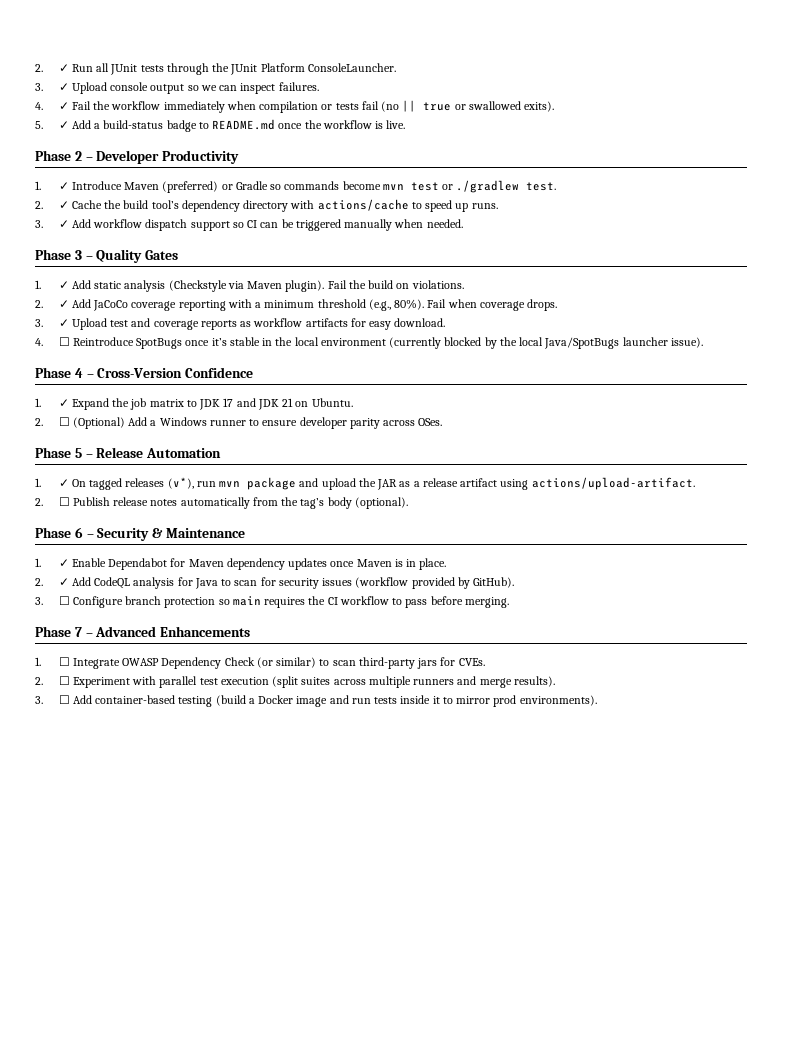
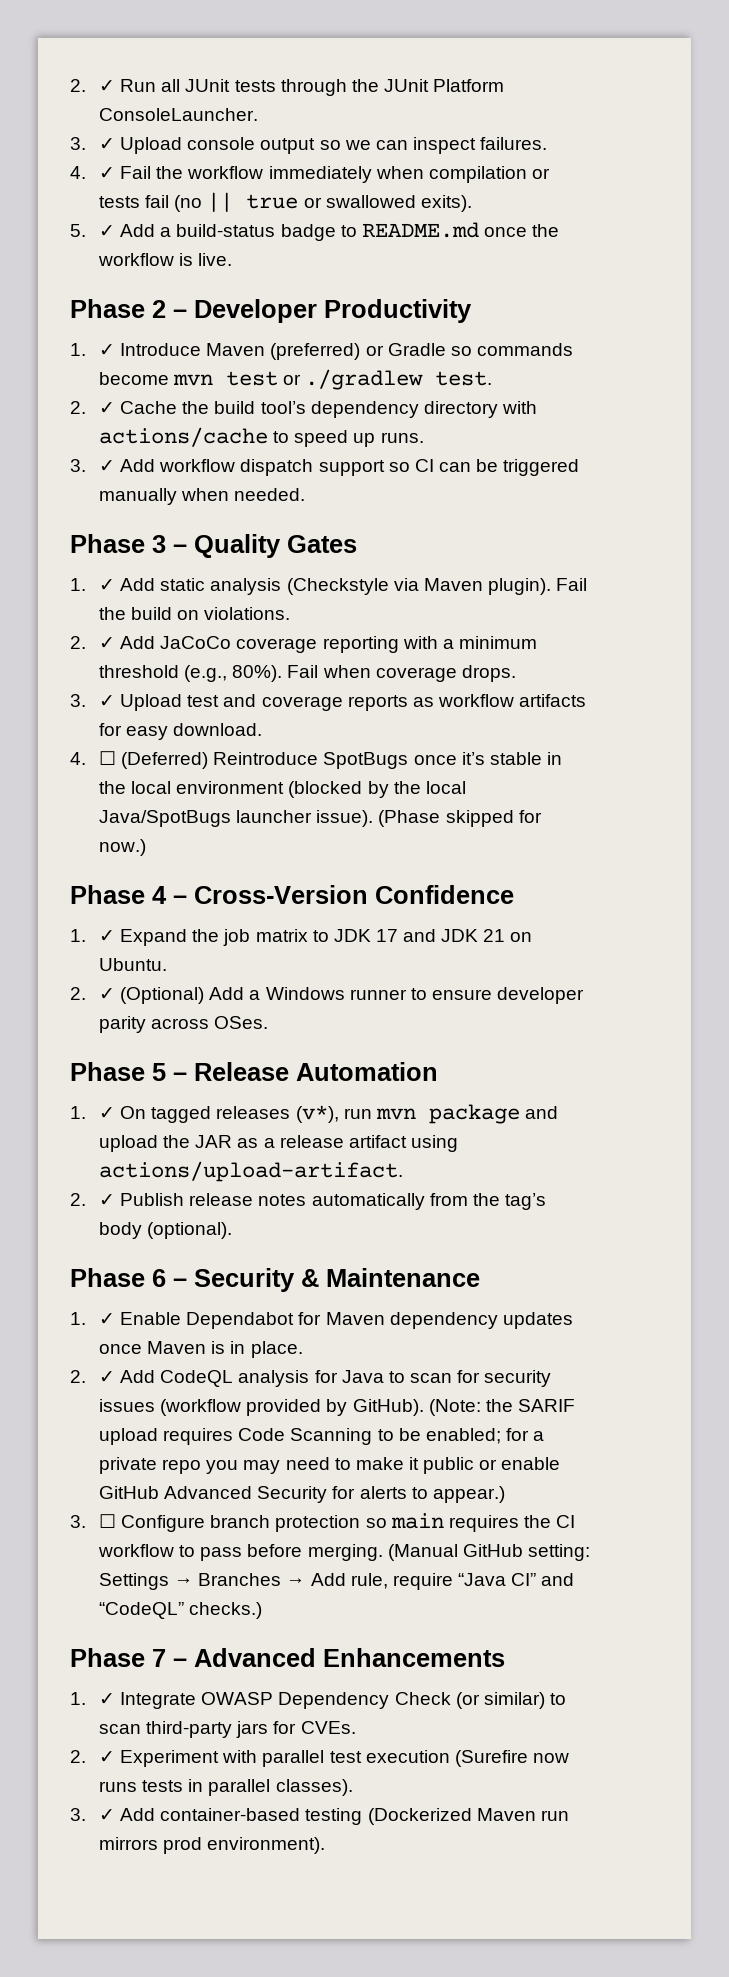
- 4. ☐ Reintroduce SpotBugs once it’s stable in the local environment (currently blocked by the local Java/SpotBugs launcher issue).
+ 4. ☐ (Deferred) Reintroduce SpotBugs once it’s stable in the local environment (blocked by the local Java/SpotBugs launcher issue). (Phase skipped for now.)
- 2. ☐ (Optional) Add a Windows runner to ensure developer parity across OSes.
+ 2. ✓ (Optional) Add a Windows runner to ensure developer parity across OSes.
- 2. ☐ Publish release notes automatically from the tag’s body (optional).
+ 2. ✓ Publish release notes automatically from the tag’s body (optional).
+ (Note: the SARIF upload requires Code Scanning to be enabled; for a private repo you may need to make it public or enable GitHub Advanced Security for alerts to appear.)
+ (Manual GitHub setting: Settings → Branches → Add rule, require “Java CI” and “CodeQL” checks.)
- 1. ☐ Integrate OWASP Dependency Check (or similar) to scan third-party jars for CVEs.
+ 1. ✓ Integrate OWASP Dependency Check (or similar) to scan third-party jars for CVEs.
- 2. ☐ Experiment with parallel test execution (split suites across multiple runners and merge results).
- 3. ☐ Add container-based testing (build a Docker image and run tests inside it to mirror prod environments).
+ 2. ✓ Experiment with parallel test execution (Surefire now runs tests in parallel classes).
+ 3. ✓ Add container-based testing (Dockerized Maven run mirrors prod environment).

